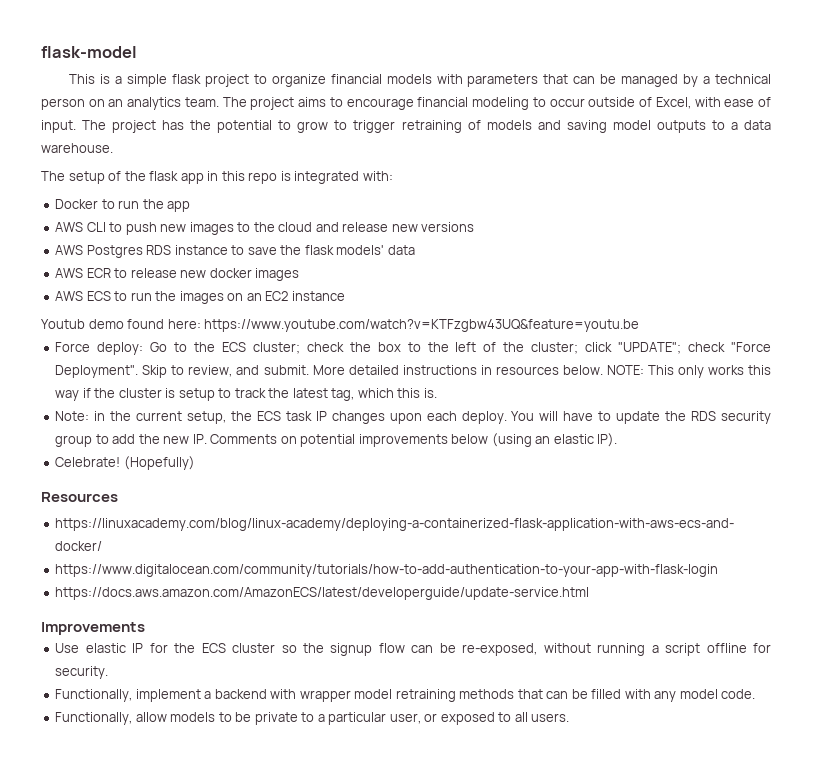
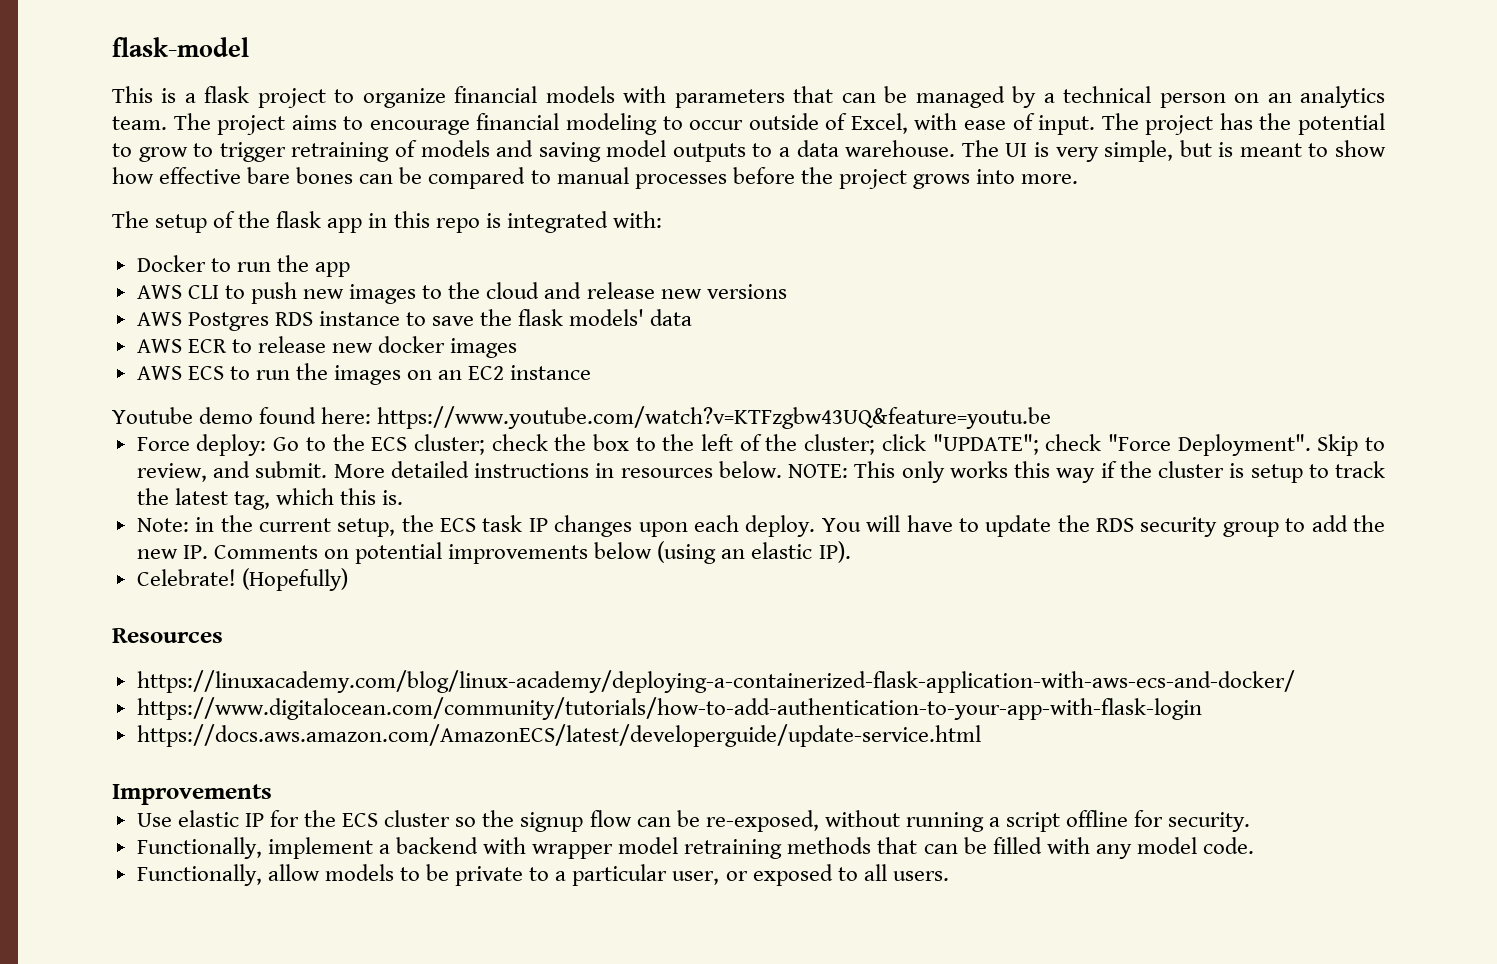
- This is a simple flask project to organize financial models with parameters that can be managed by a technical person on an analytics team.
+ This is a flask project to organize financial models with parameters that can be managed by a technical person on an analytics team.
+ The UI is very simple, but is meant to show how effective bare bones can be compared to manual processes before the project grows into more.
- Youtub demo found here: https://www.youtube.com/watch?v=KTFzgbw43UQ&feature=youtu.be
+ Youtube demo found here: https://www.youtube.com/watch?v=KTFzgbw43UQ&feature=youtu.be

